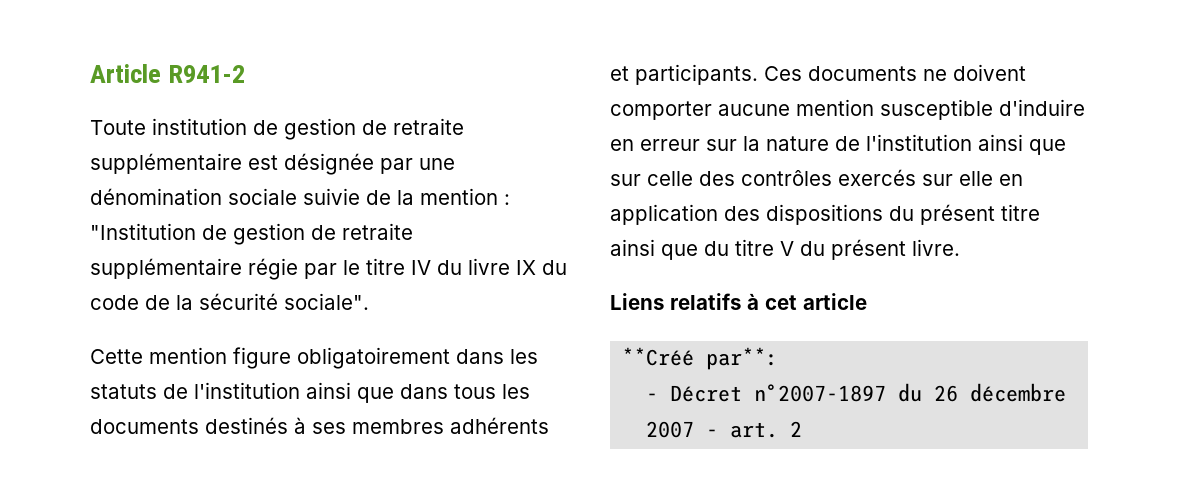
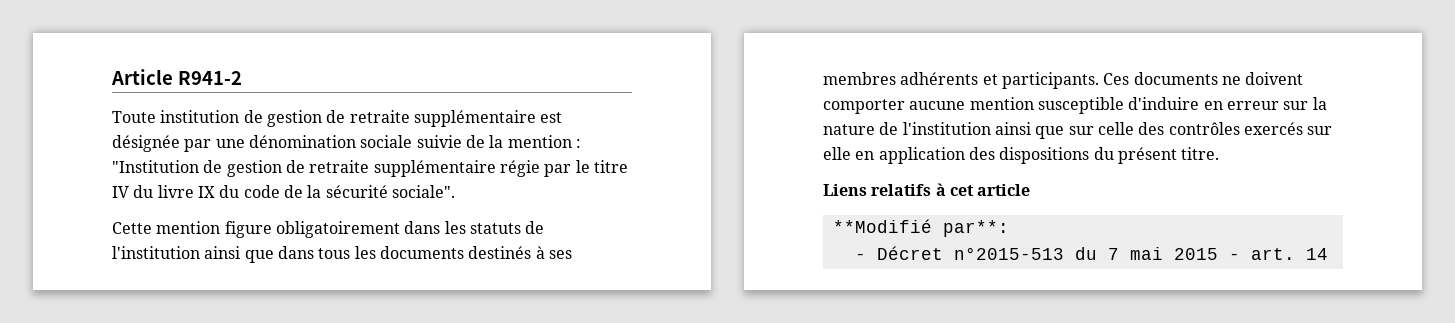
- Ces documents ne doivent comporter aucune mention susceptible d'induire en erreur sur la nature de l'institution ainsi que sur celle des contrôles exercés sur elle en application des dispositions du présent titre ainsi que du titre V du présent livre.
+ Ces documents ne doivent comporter aucune mention susceptible d'induire en erreur sur la nature de l'institution ainsi que sur celle des contrôles exercés sur elle en application des dispositions du présent titre.
- **Créé par**:
+ **Modifié par**:
- - Décret n°2007-1897 du 26 décembre 2007 - art. 2
+ - Décret n°2015-513 du 7 mai 2015 - art. 14

